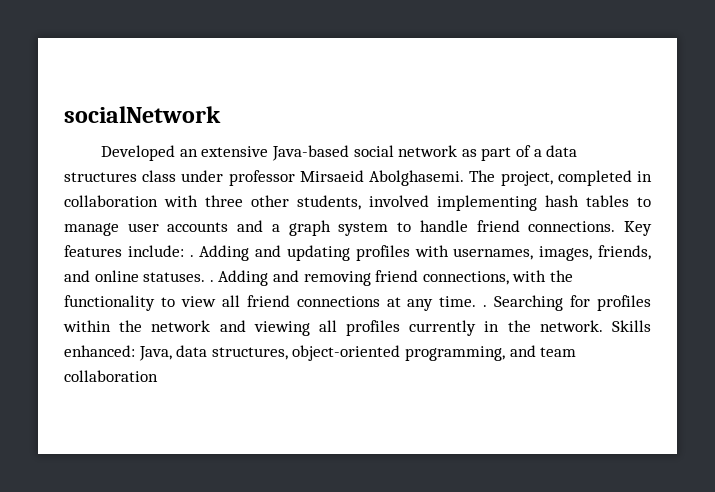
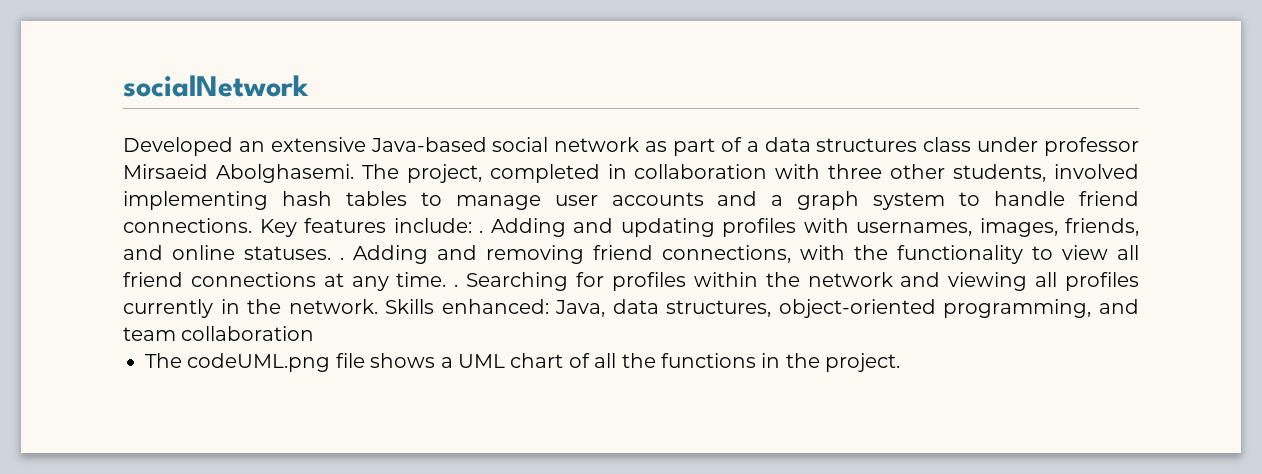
+ The codeUML.png file shows a UML chart of all the functions in the project.

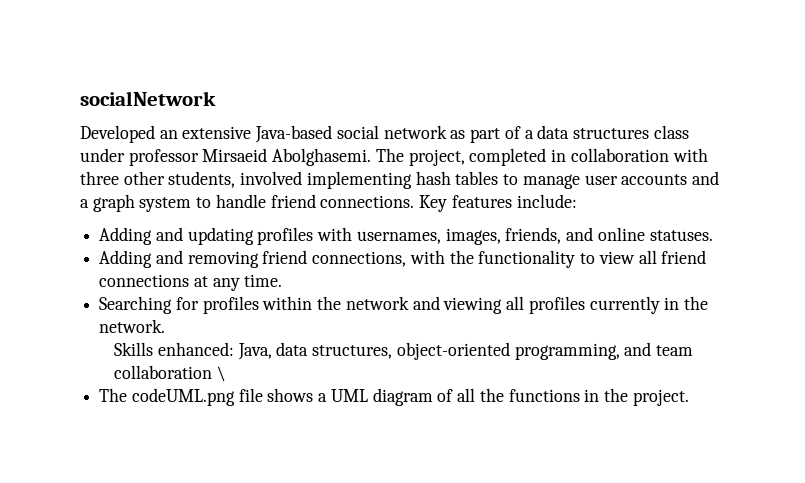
- Key features include: . Adding and updating profiles with usernames, images, friends, and online statuses. . Adding and removing friend connections, with the functionality to view all friend connections at any time. . Searching for profiles within the network and viewing all profiles currently in the network. Skills enhanced: Java, data structures, object-oriented programming, and team collaboration
+ Key features include:
+ Adding and updating profiles with usernames, images, friends, and online statuses.
+ Adding and removing friend connections, with the functionality to view all friend connections at any time.
+ Searching for profiles within the network and viewing all profiles currently in the network.
+ Skills enhanced: Java, data structures, object-oriented programming, and team collaboration \
- The codeUML.png file shows a UML chart of all the functions in the project.
+ The codeUML.png file shows a UML diagram of all the functions in the project.

